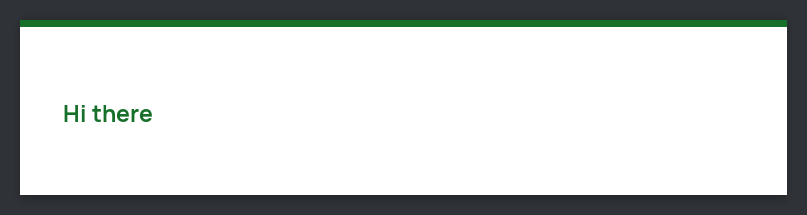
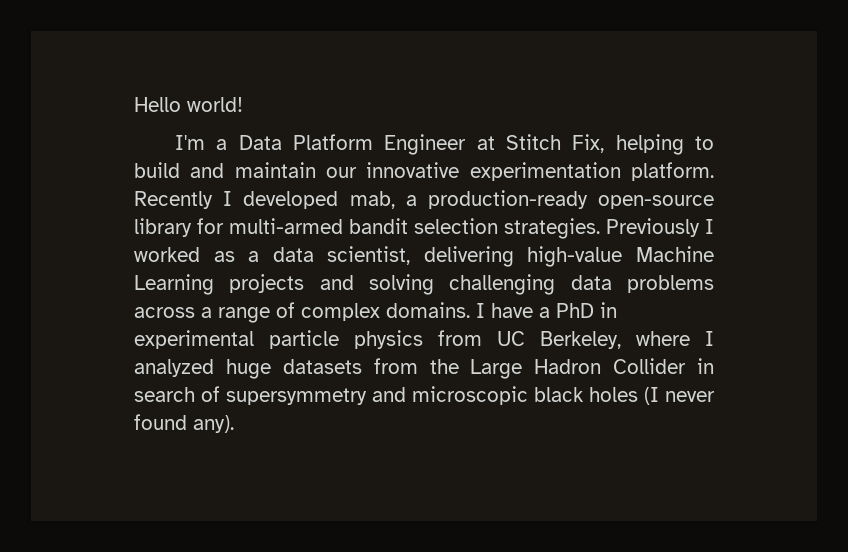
- Hi there
+ Hello world!
+ I'm a Data Platform Engineer at Stitch Fix, helping to build and maintain our innovative experimentation platform. Recently I developed mab, a production-ready open-source library for multi-armed bandit selection strategies. Previously I worked as a data scientist, delivering high-value Machine Learning projects and solving challenging data problems across a range of complex domains. I have a PhD in experimental particle physics from UC Berkeley, where I analyzed huge datasets from the Large Hadron Collider in search of supersymmetry and microscopic black holes (I never found any).

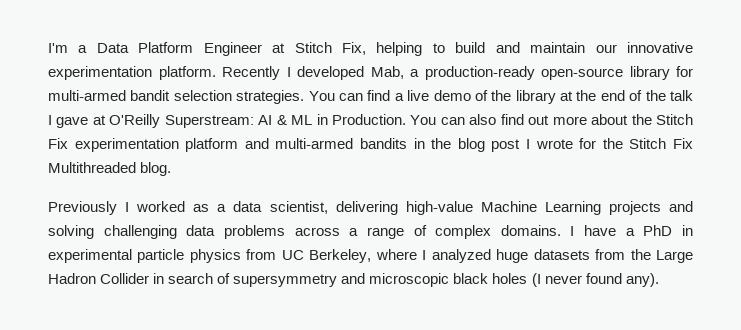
- Hello world!
- Recently I developed mab, a production-ready open-source library for multi-armed bandit selection strategies. Previously I worked as a data scientist, delivering high-value Machine Learning projects and solving challenging data problems across a range of complex domains.
+ Recently I developed Mab, a production-ready open-source library for multi-armed bandit selection strategies. You can find a live demo of the library at the end of the talk I gave at O'Reilly Superstream: AI & ML in Production. You can also find out more about the Stitch Fix experimentation platform and multi-armed bandits in the blog post I wrote for the Stitch Fix Multithreaded blog.
+ Previously I worked as a data scientist, delivering high-value Machine Learning projects and solving challenging data problems across a range of complex domains.

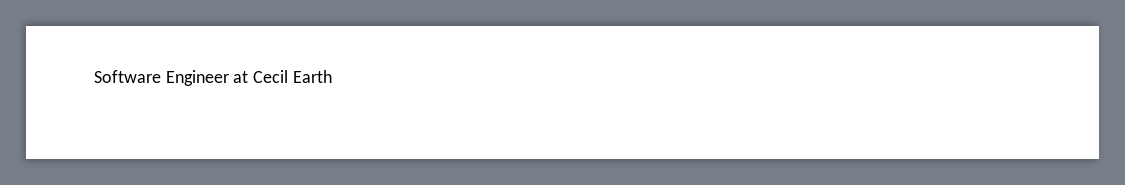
- I'm a Data Platform Engineer at Stitch Fix, helping to build and maintain our innovative experimentation platform. Recently I developed Mab, a production-ready open-source library for multi-armed bandit selection strategies. You can find a live demo of the library at the end of the talk I gave at O'Reilly Superstream: AI & ML in Production. You can also find out more about the Stitch Fix experimentation platform and multi-armed bandits in the blog post I wrote for the Stitch Fix Multithreaded blog.
- Previously I worked as a data scientist, delivering high-value Machine Learning projects and solving challenging data problems across a range of complex domains. I have a PhD in experimental particle physics from UC Berkeley, where I analyzed huge datasets from the Large Hadron Collider in search of supersymmetry and microscopic black holes (I never found any).
+ Software Engineer at Cecil Earth

